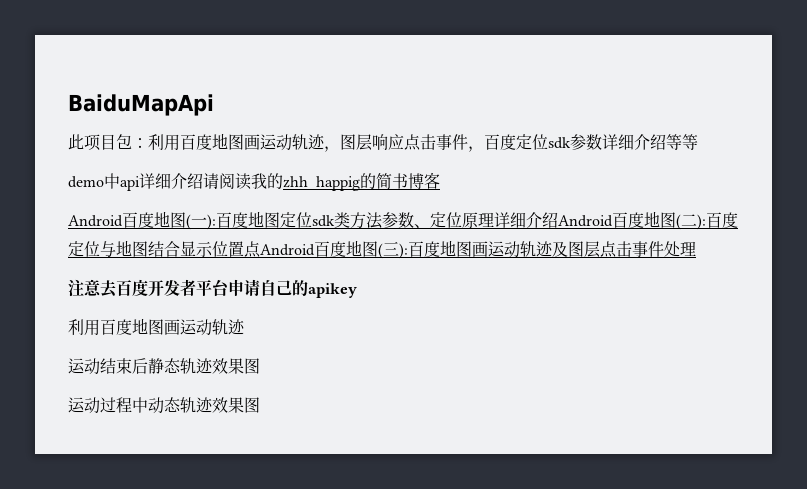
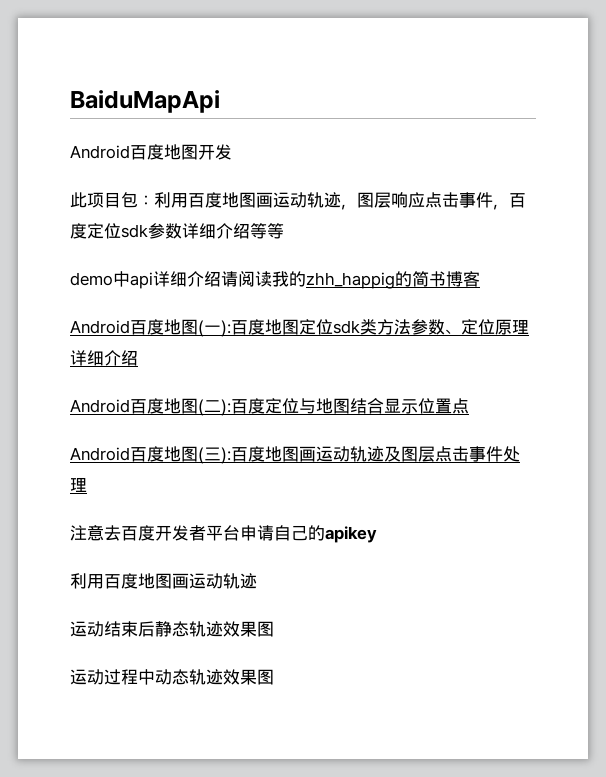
+ Android百度地图开发
- Android百度地图(一):百度地图定位sdk类方法参数、定位原理详细介绍Android百度地图(二):百度定位与地图结合显示位置点Android百度地图(三):百度地图画运动轨迹及图层点击事件处理
+ Android百度地图(一):百度地图定位sdk类方法参数、定位原理详细介绍
+ Android百度地图(二):百度定位与地图结合显示位置点
+ Android百度地图(三):百度地图画运动轨迹及图层点击事件处理

